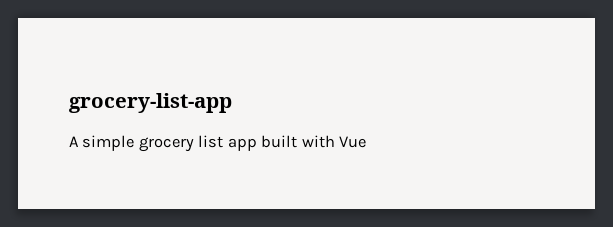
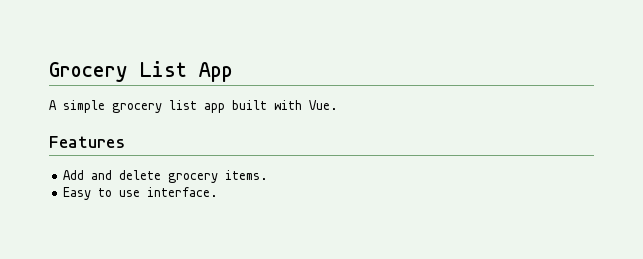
- grocery-list-app
+ Grocery List App
- A simple grocery list app built with Vue
+ A simple grocery list app built with Vue.
+ Features
+ Add and delete grocery items.
+ Easy to use interface.

